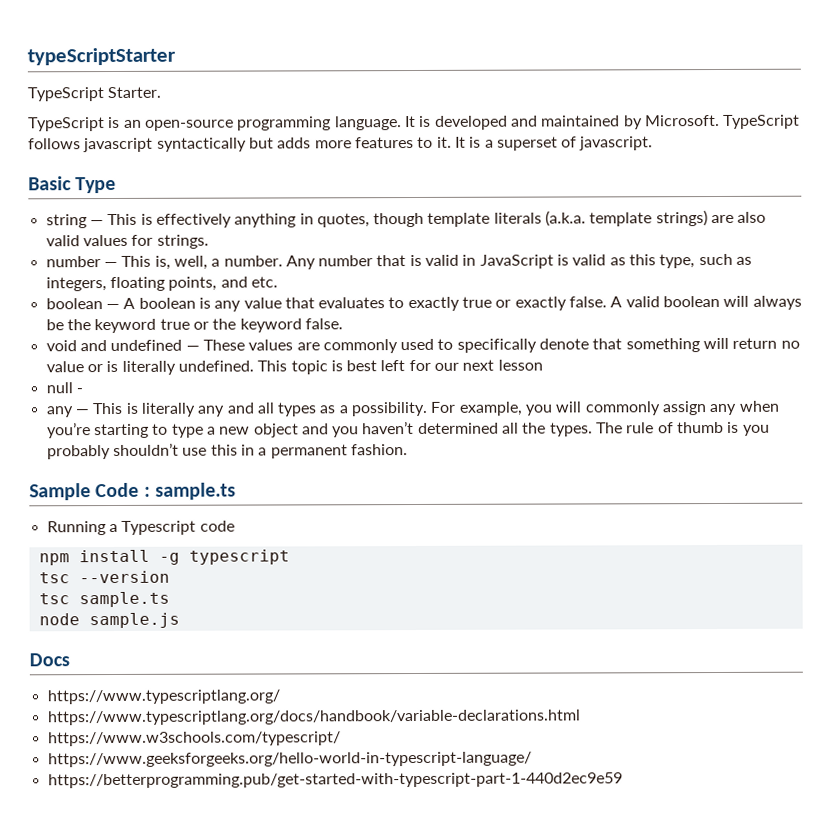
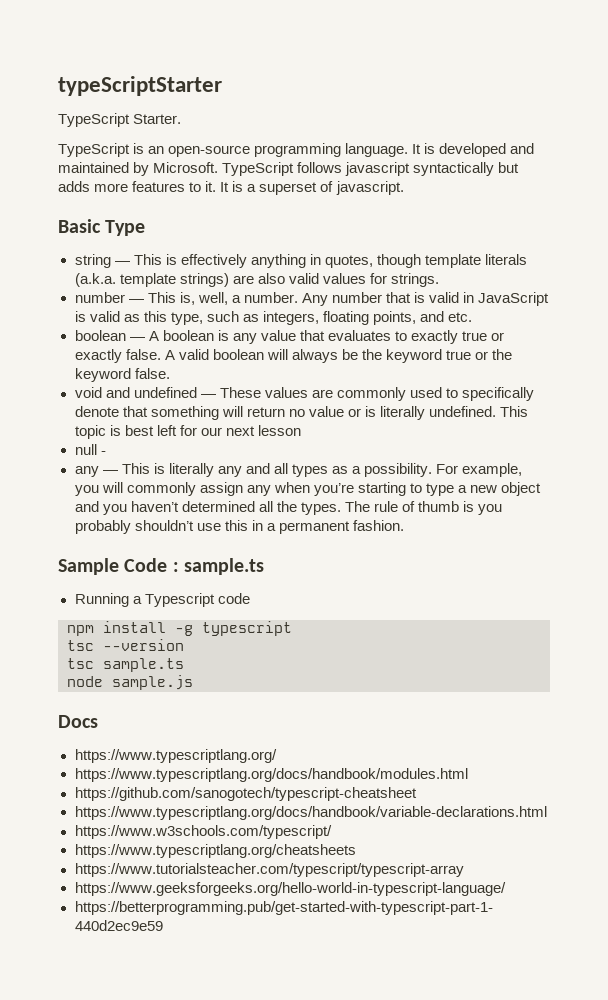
+ https://www.typescriptlang.org/docs/handbook/modules.html
+ https://github.com/sanogotech/typescript-cheatsheet
+ https://www.typescriptlang.org/cheatsheets
+ https://www.tutorialsteacher.com/typescript/typescript-array

